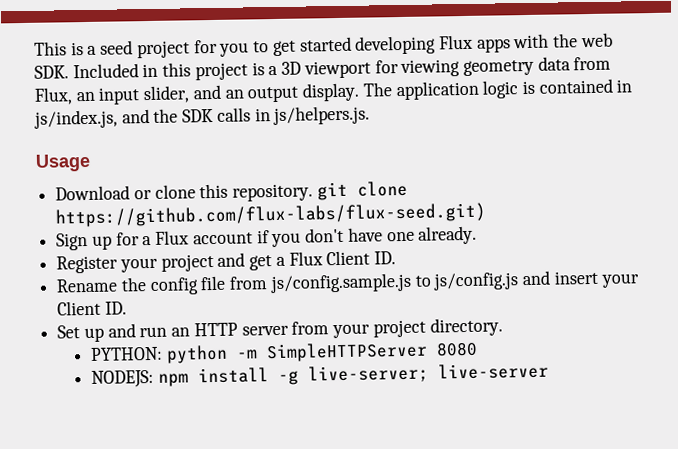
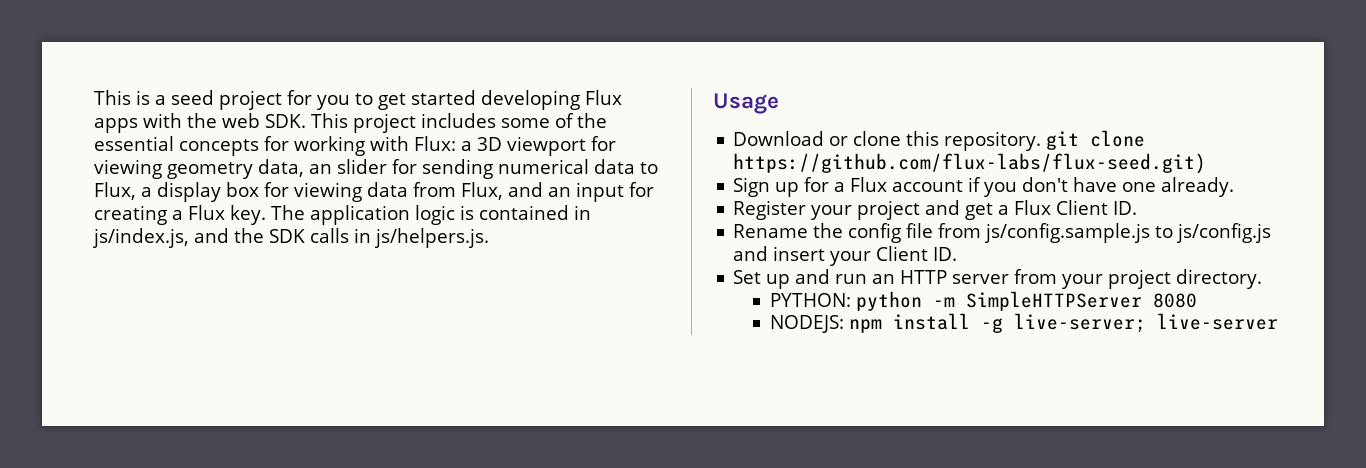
- This is a seed project for you to get started developing Flux apps with the web SDK. Included in this project is a 3D viewport for viewing geometry data from Flux, an input slider, and an output display.
+ This is a seed project for you to get started developing Flux apps with the web SDK. This project includes some of the essential concepts for working with Flux: a 3D viewport for viewing geometry data, an slider for sending numerical data to Flux, a display box for viewing data from Flux, and an input for creating a Flux key.

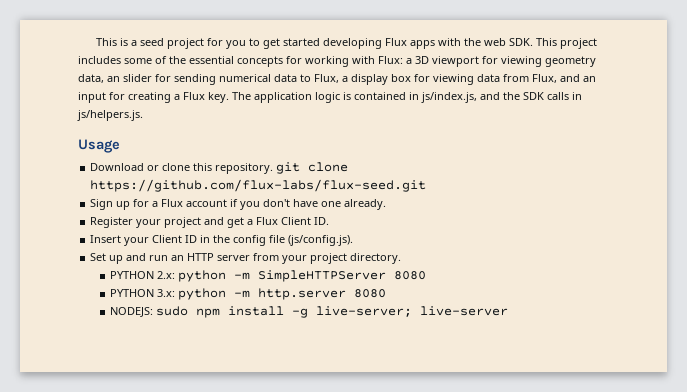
- Download or clone this repository. git clone https://github.com/flux-labs/flux-seed.git)
+ Download or clone this repository. git clone https://github.com/flux-labs/flux-seed.git
- Rename the config file from js/config.sample.js to js/config.js and insert your Client ID.
+ Insert your Client ID in the config file (js/config.js).
- PYTHON: python -m SimpleHTTPServer 8080
+ PYTHON 2.x: python -m SimpleHTTPServer 8080
+ PYTHON 3.x: python -m http.server 8080
- NODEJS: npm install -g live-server; live-server
+ NODEJS: sudo npm install -g live-server; live-server

